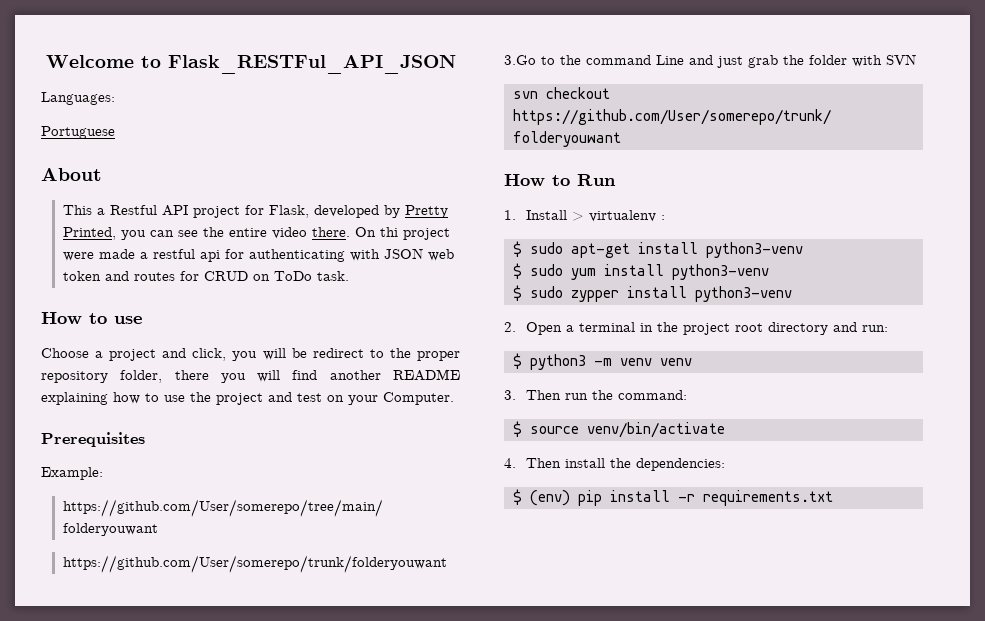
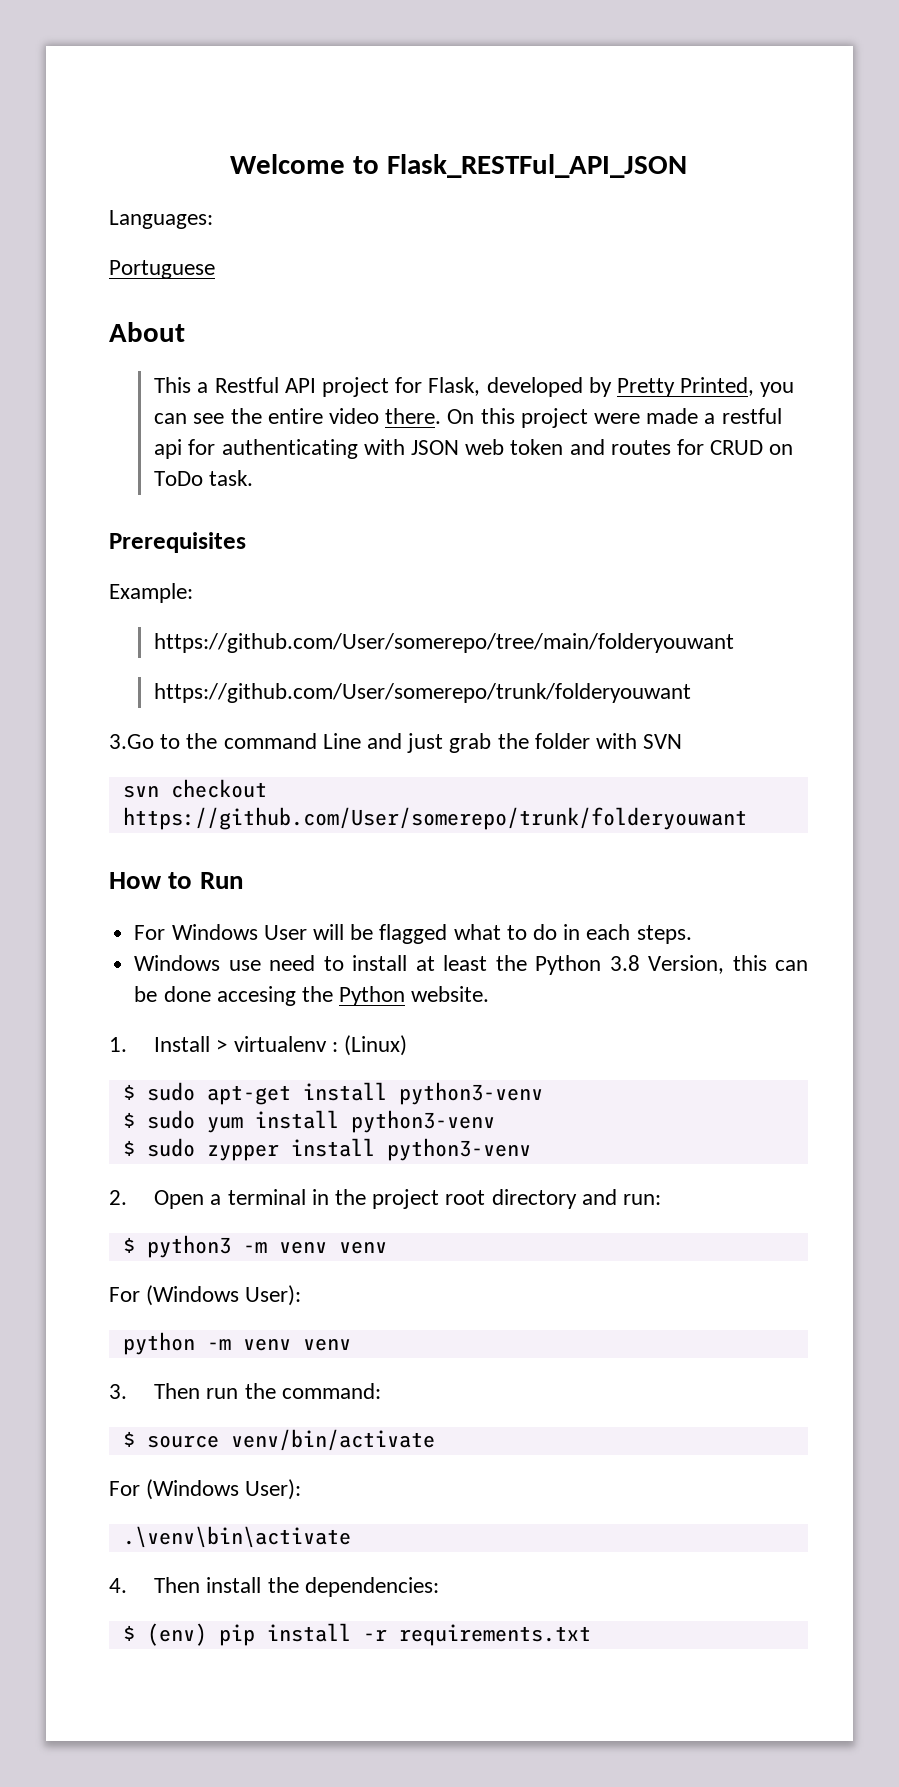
- On thi project were made a restful api for authenticating with JSON web token and routes for CRUD on ToDo task.
+ On this project were made a restful api for authenticating with JSON web token and routes for CRUD on ToDo task.
- How to use
- Choose a project and click, you will be redirect to the proper repository folder, there you will find another README explaining how to use the project and test on your Computer.
+ For Windows User will be flagged what to do in each steps.
+ Windows use need to install at least the Python 3.8 Version, this can be done accesing the Python website.
- 1. Install > virtualenv :
+ 1. Install > virtualenv : (Linux)
  $ python3 -m venv venv
+ For (Windows User):
+ python -m venv venv
  $ source venv/bin/activate
+ For (Windows User):
+ .\venv\bin\activate

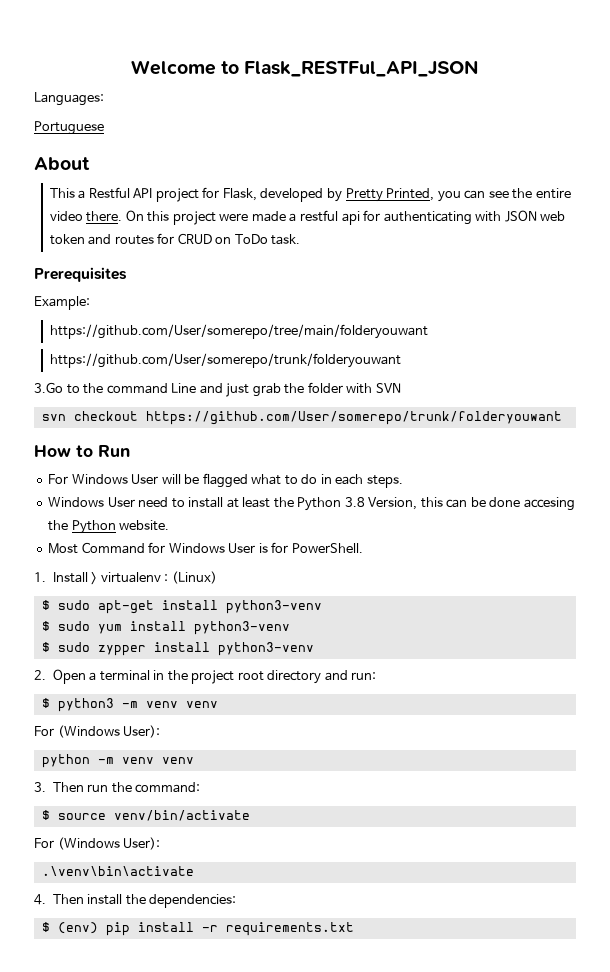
- Windows use need to install at least the Python 3.8 Version, this can be done accesing the Python website.
+ Windows User need to install at least the Python 3.8 Version, this can be done accesing the Python website.
+ Most Command for Windows User is for PowerShell.

